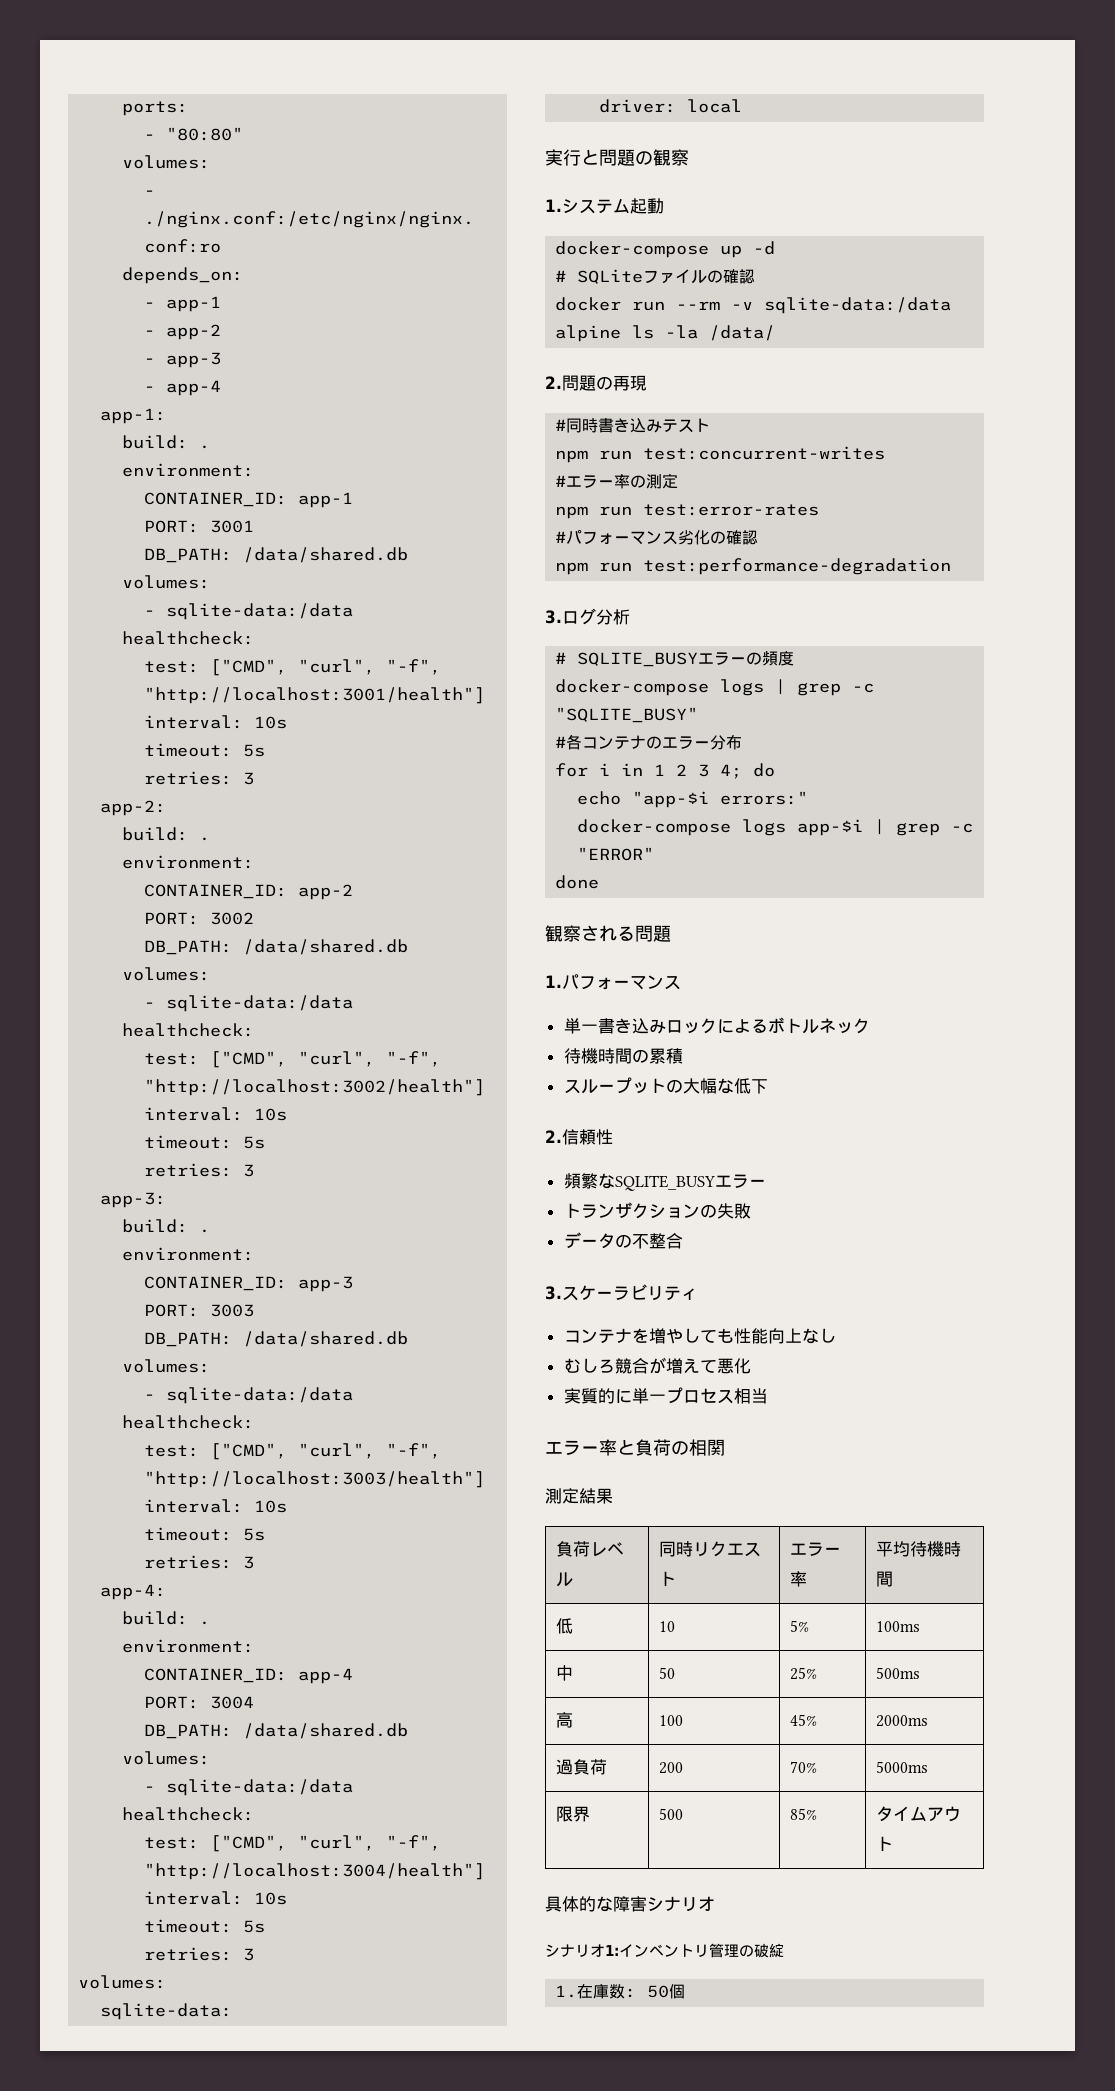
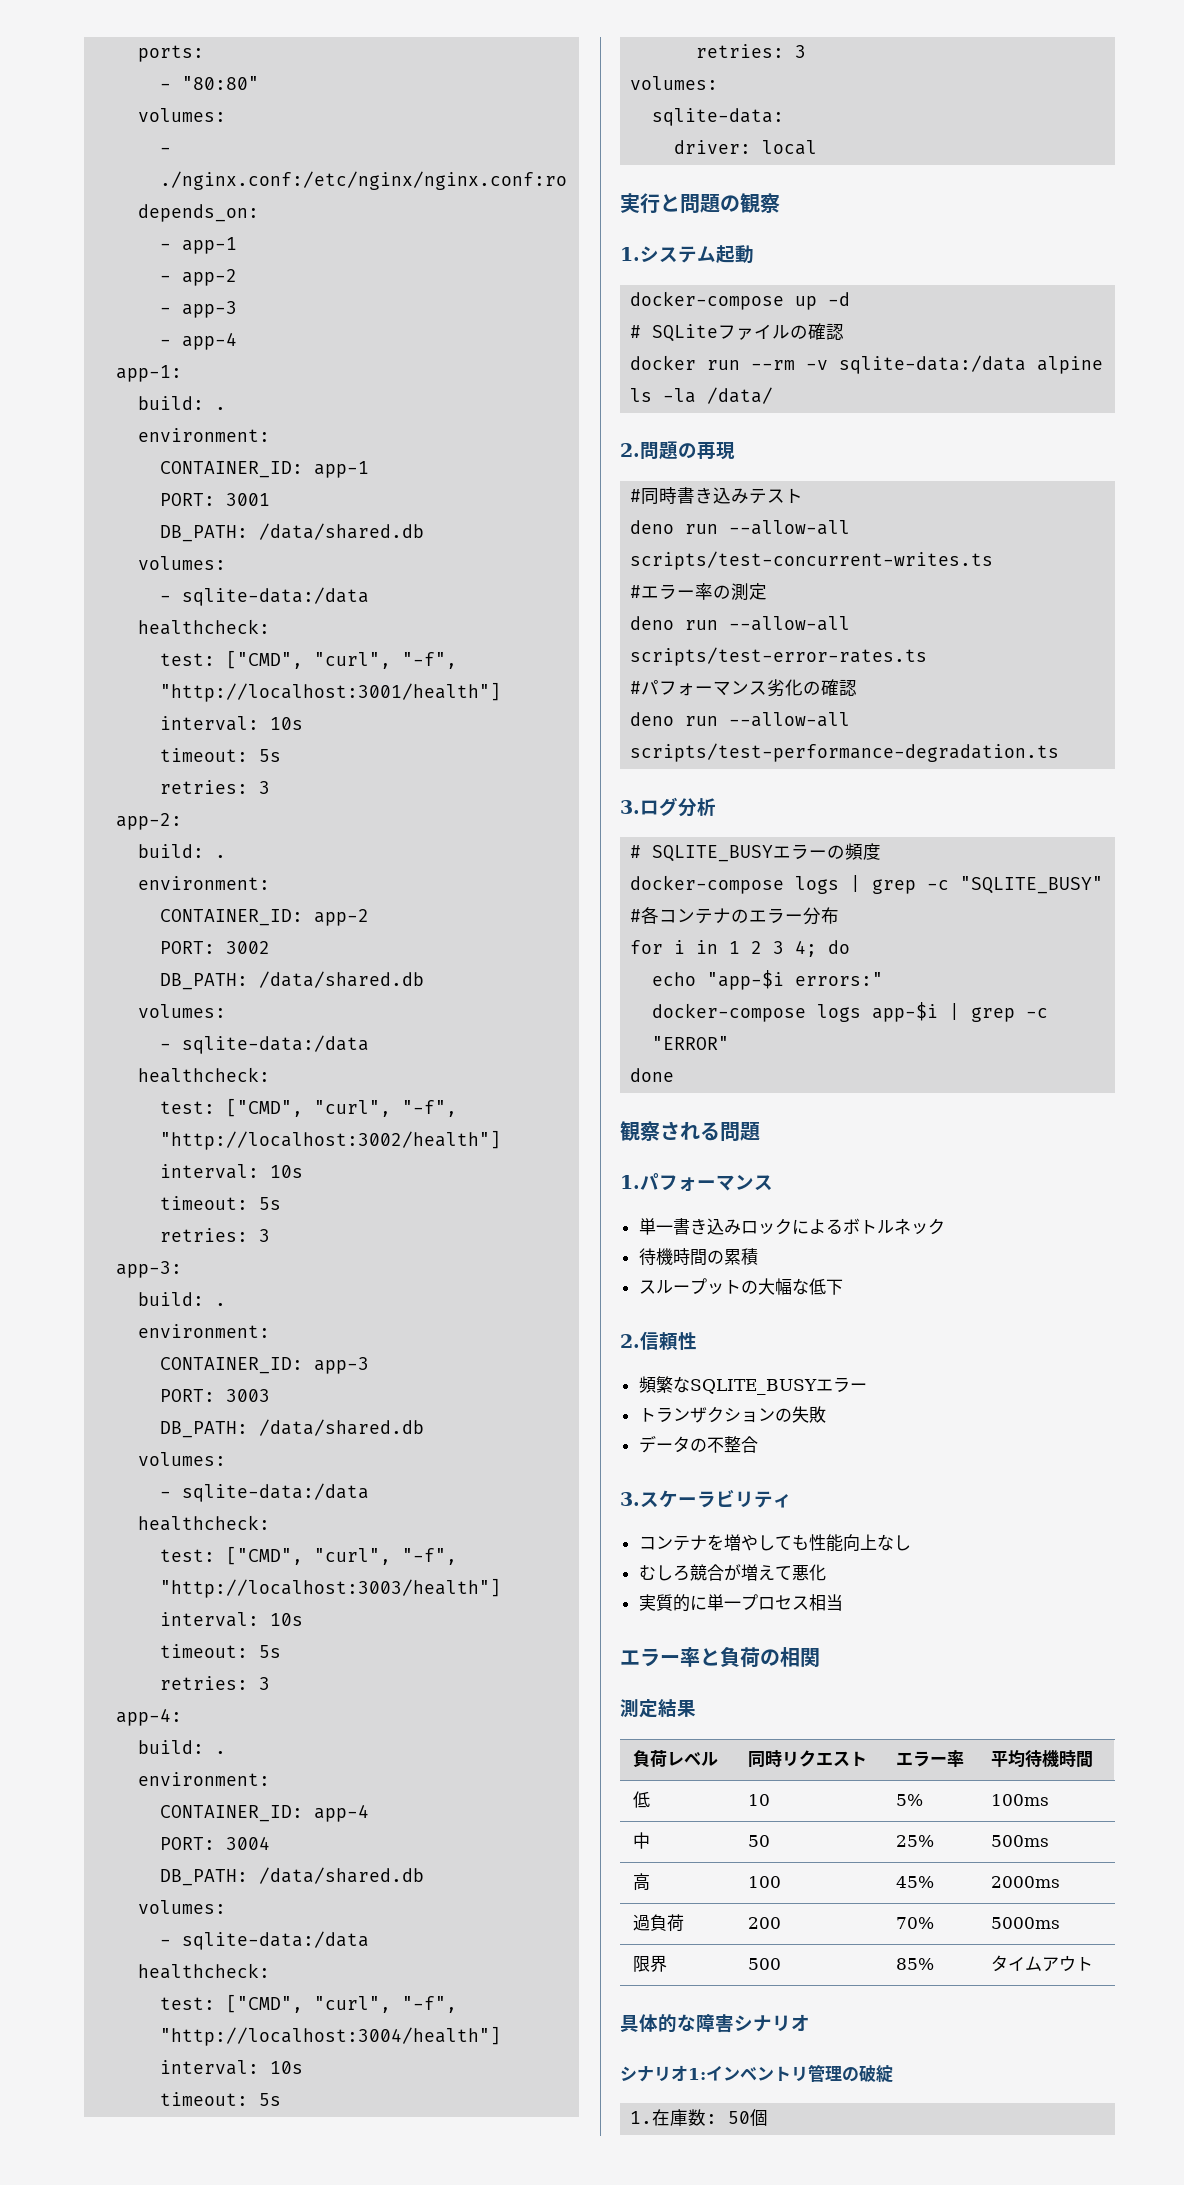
- npm run test:concurrent-writes
+ deno run --allow-all scripts/test-concurrent-writes.ts
- npm run test:error-rates
+ deno run --allow-all scripts/test-error-rates.ts
- npm run test:performance-degradation
+ deno run --allow-all scripts/test-performance-degradation.ts

